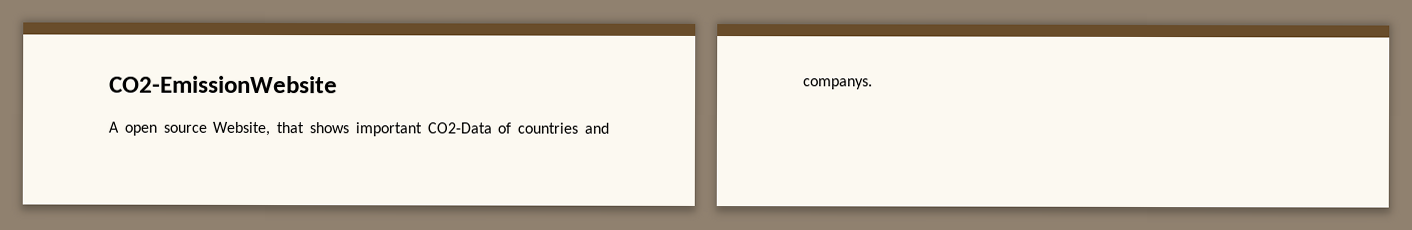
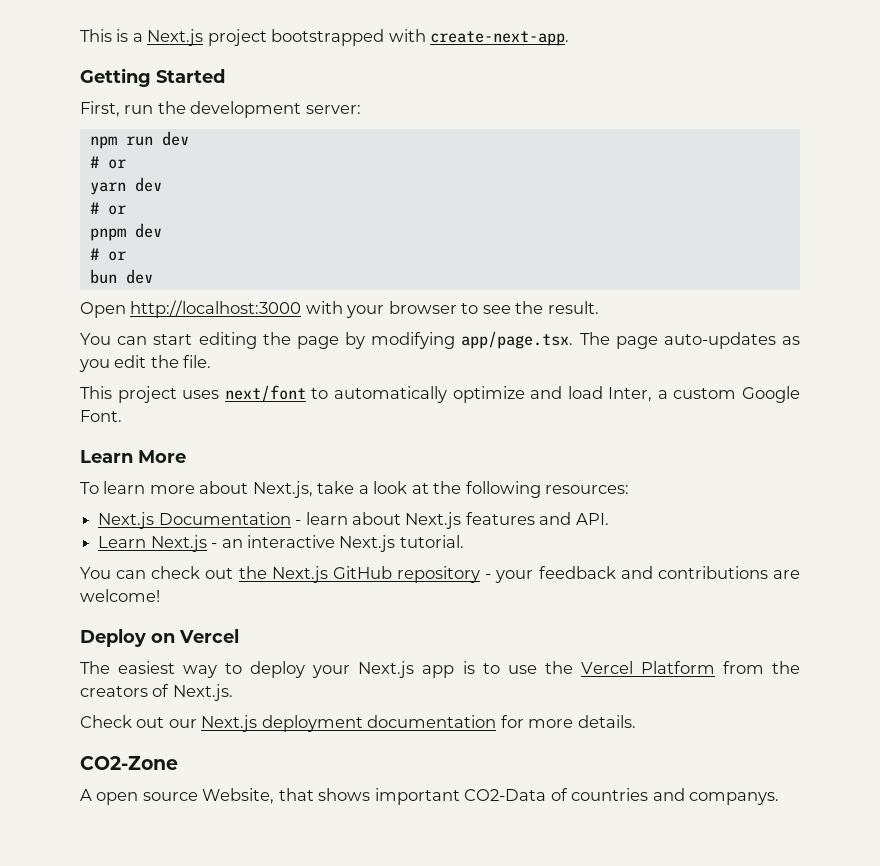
- CO2-EmissionWebsite
+ This is a Next.js project bootstrapped with create-next-app.
+ Getting Started
+ First, run the development server:
+ npm run dev
+ # or
+ yarn dev
+ # or
+ pnpm dev
+ # or
+ bun dev
+ Open http://localhost:3000 with your browser to see the result.
+ You can start editing the page by modifying app/page.tsx. The page auto-updates as you edit the file.
+ This project uses next/font to automatically optimize and load Inter, a custom Google Font.
+ Learn More
+ To learn more about Next.js, take a look at the following resources:
+ Next.js Documentation - learn about Next.js features and API.
+ Learn Next.js - an interactive Next.js tutorial.
+ You can check out the Next.js GitHub repository - your feedback and contributions are welcome!
+ Deploy on Vercel
+ The easiest way to deploy your Next.js app is to use the Vercel Platform from the creators of Next.js.
+ Check out our Next.js deployment documentation for more details.
+ CO2-Zone

